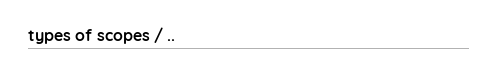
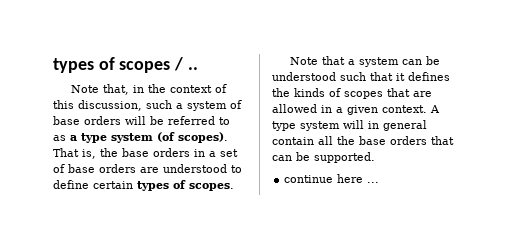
+ Note that, in the context of this discussion, such a system of base orders will be referred to as a type system (of scopes). That is, the base orders in a set of base orders are understood to define certain types of scopes.
+ Note that a system can be understood such that it defines the kinds of scopes that are allowed in a given context. A type system will in general contain all the base orders that can be supported.
+ continue here ...

